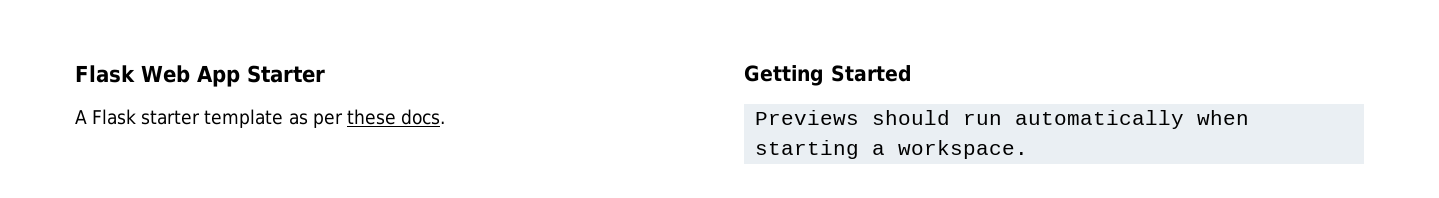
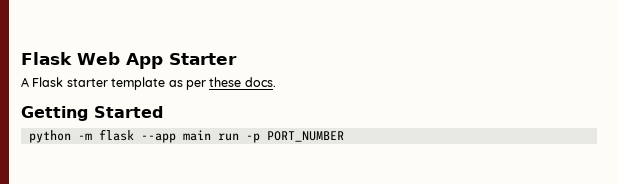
- Previews should run automatically when starting a workspace.
+ python -m flask --app main run -p PORT_NUMBER

